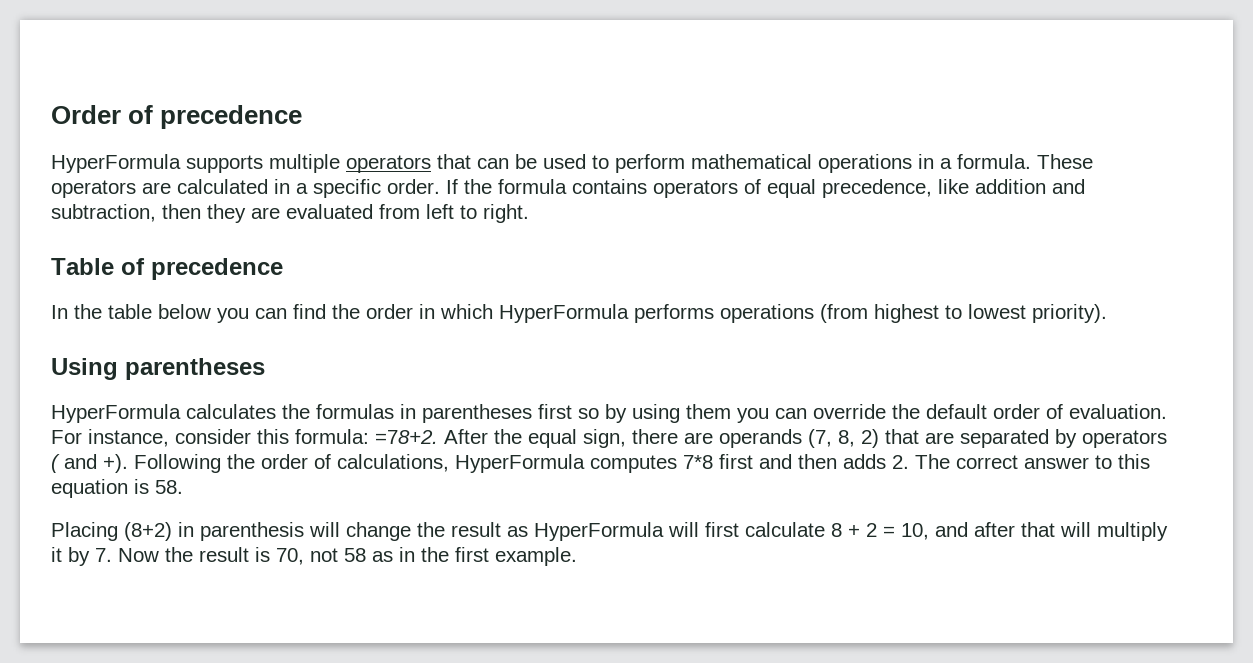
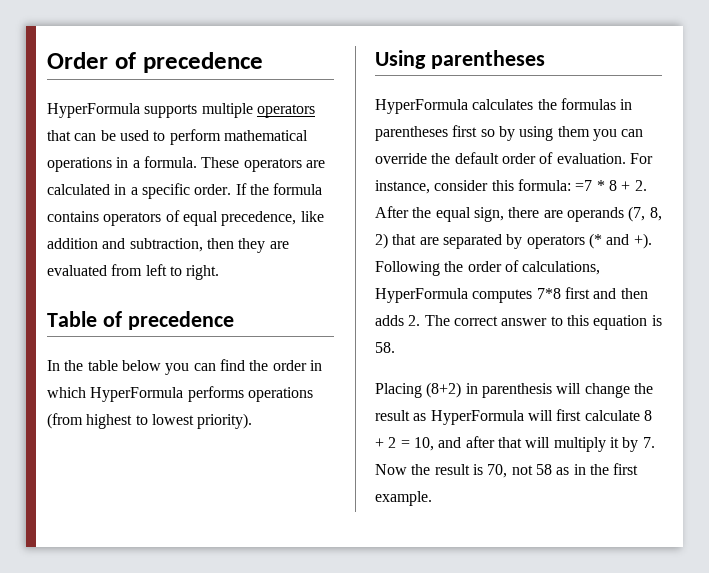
- For instance, consider this formula: =78+2. After the equal sign, there are operands (7, 8, 2) that are separated by operators ( and +).
+ For instance, consider this formula: =7 * 8 + 2. After the equal sign, there are operands (7, 8, 2) that are separated by operators (* and +).

